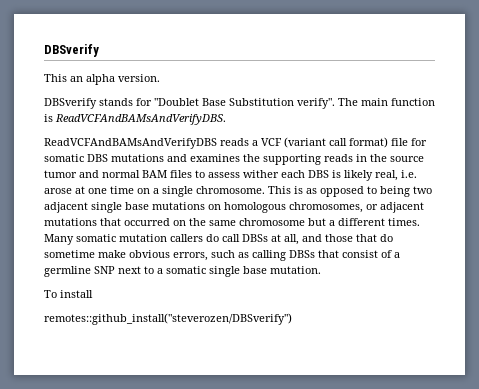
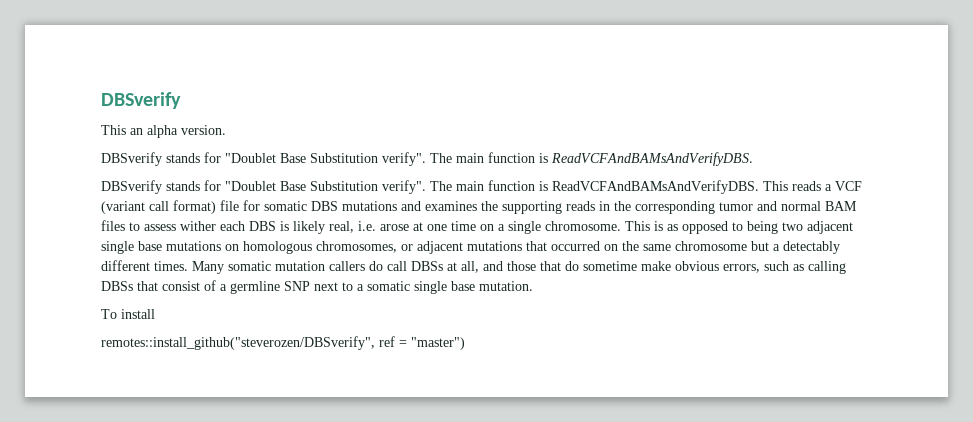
- ReadVCFAndBAMsAndVerifyDBS reads a VCF (variant call format) file for somatic DBS mutations and examines the supporting reads in the source tumor and normal BAM files to assess wither each DBS is likely real, i.e. arose at one time on a single chromosome.
+ DBSverify stands for "Doublet Base Substitution verify". The main function is ReadVCFAndBAMsAndVerifyDBS. This reads a VCF (variant call format) file for somatic DBS mutations and examines the supporting reads in the corresponding tumor and normal BAM files to assess wither each DBS is likely real, i.e. arose at one time on a single chromosome.
- This is as opposed to being two adjacent single base mutations on homologous chromosomes, or adjacent mutations that occurred on the same chromosome but a different times.
+ This is as opposed to being two adjacent single base mutations on homologous chromosomes, or adjacent mutations that occurred on the same chromosome but a detectably different times.
- remotes::github_install("steverozen/DBSverify")
+ remotes::install_github("steverozen/DBSverify", ref = "master")

